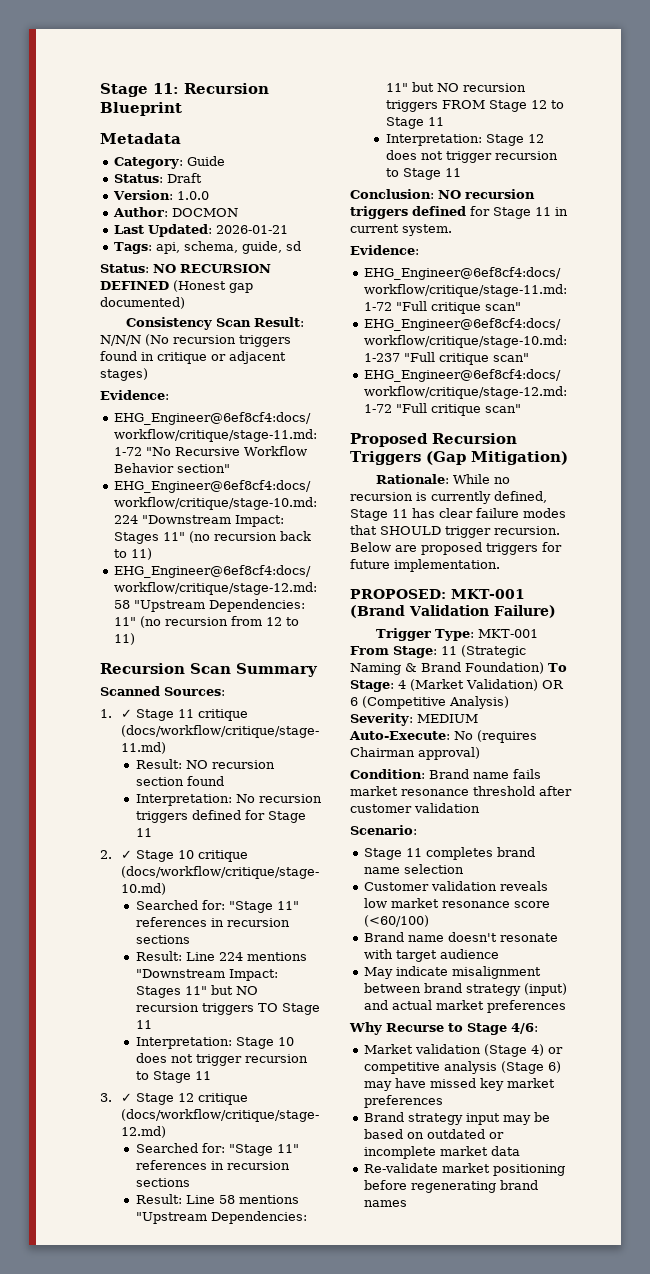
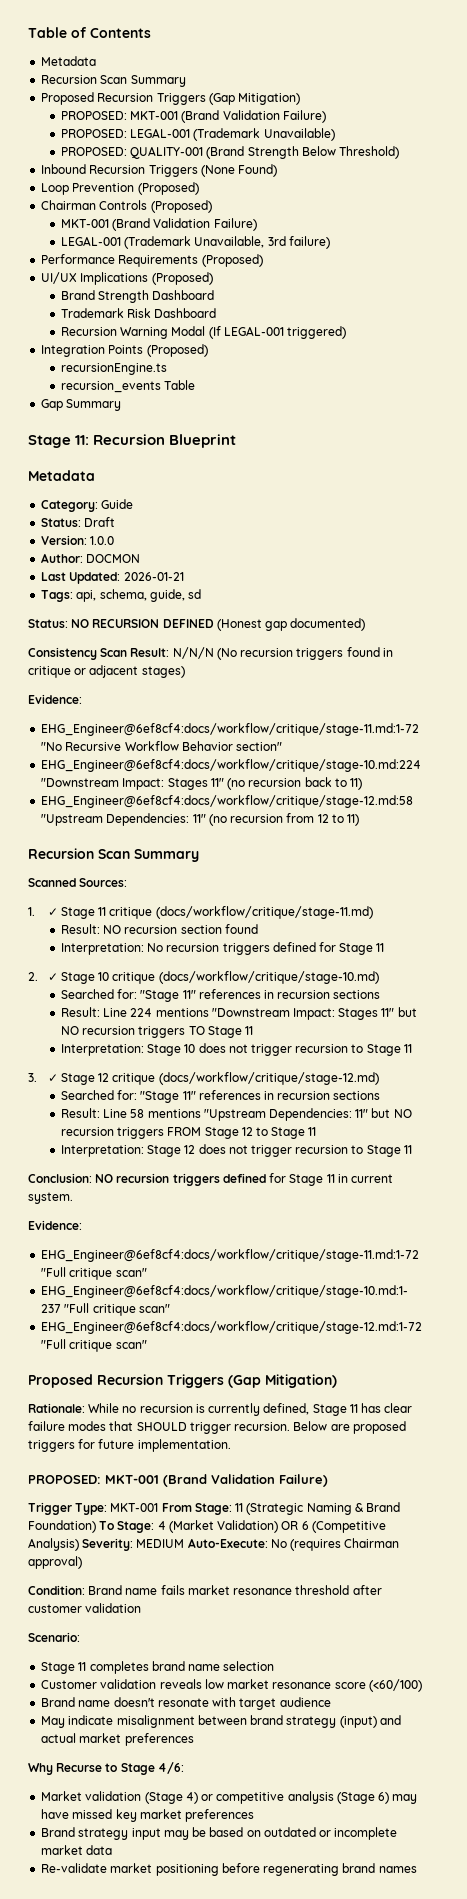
+ Table of Contents
+ Metadata
+ Recursion Scan Summary
+ Proposed Recursion Triggers (Gap Mitigation)
+ PROPOSED: MKT-001 (Brand Validation Failure)
+ PROPOSED: LEGAL-001 (Trademark Unavailable)
+ PROPOSED: QUALITY-001 (Brand Strength Below Threshold)
+ Inbound Recursion Triggers (None Found)
+ Loop Prevention (Proposed)
+ Chairman Controls (Proposed)
+ MKT-001 (Brand Validation Failure)
+ LEGAL-001 (Trademark Unavailable, 3rd failure)
+ Performance Requirements (Proposed)
+ UI/UX Implications (Proposed)
+ Brand Strength Dashboard
+ Trademark Risk Dashboard
+ Recursion Warning Modal (If LEGAL-001 triggered)
+ Integration Points (Proposed)
+ recursionEngine.ts
+ recursion_events Table
+ Gap Summary

